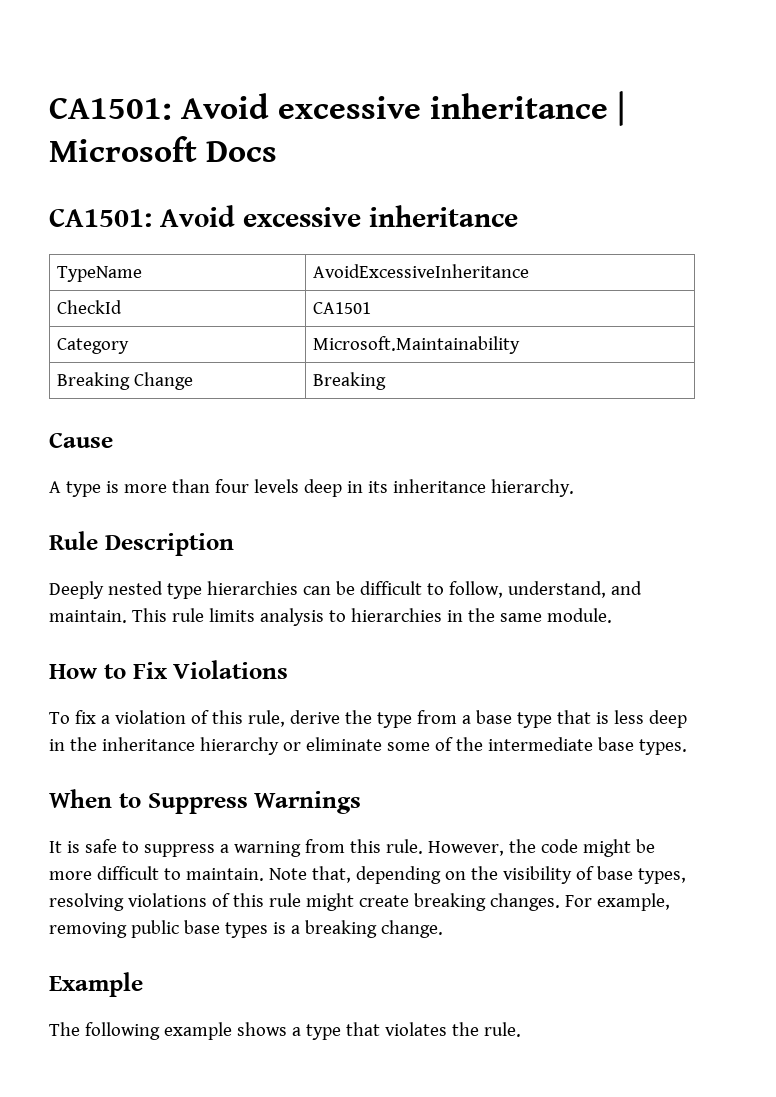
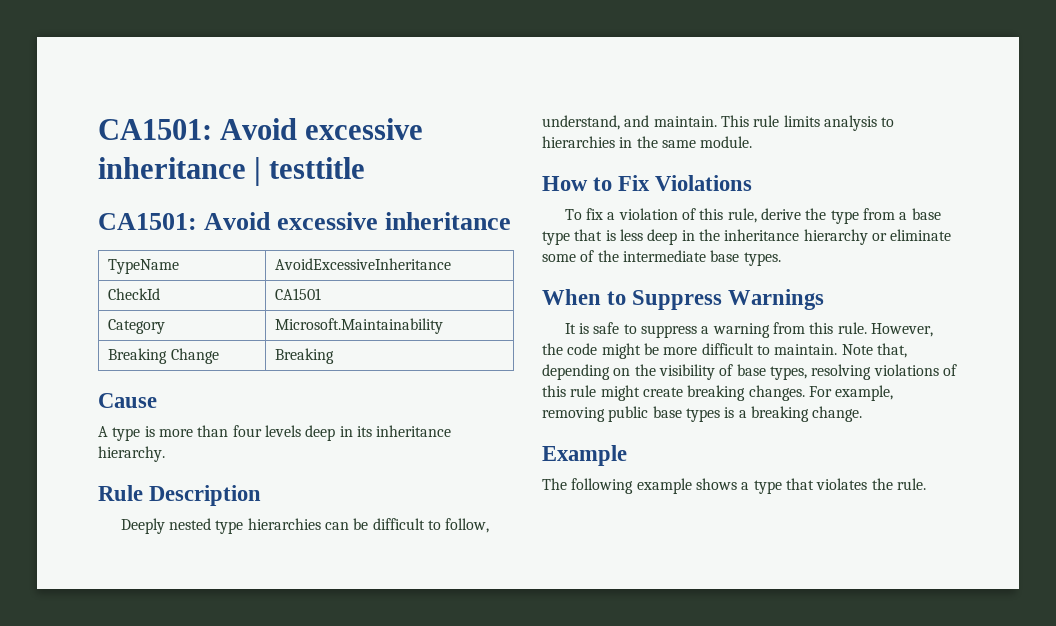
- CA1501: Avoid excessive inheritance | Microsoft Docs
+ CA1501: Avoid excessive inheritance | testtitle

